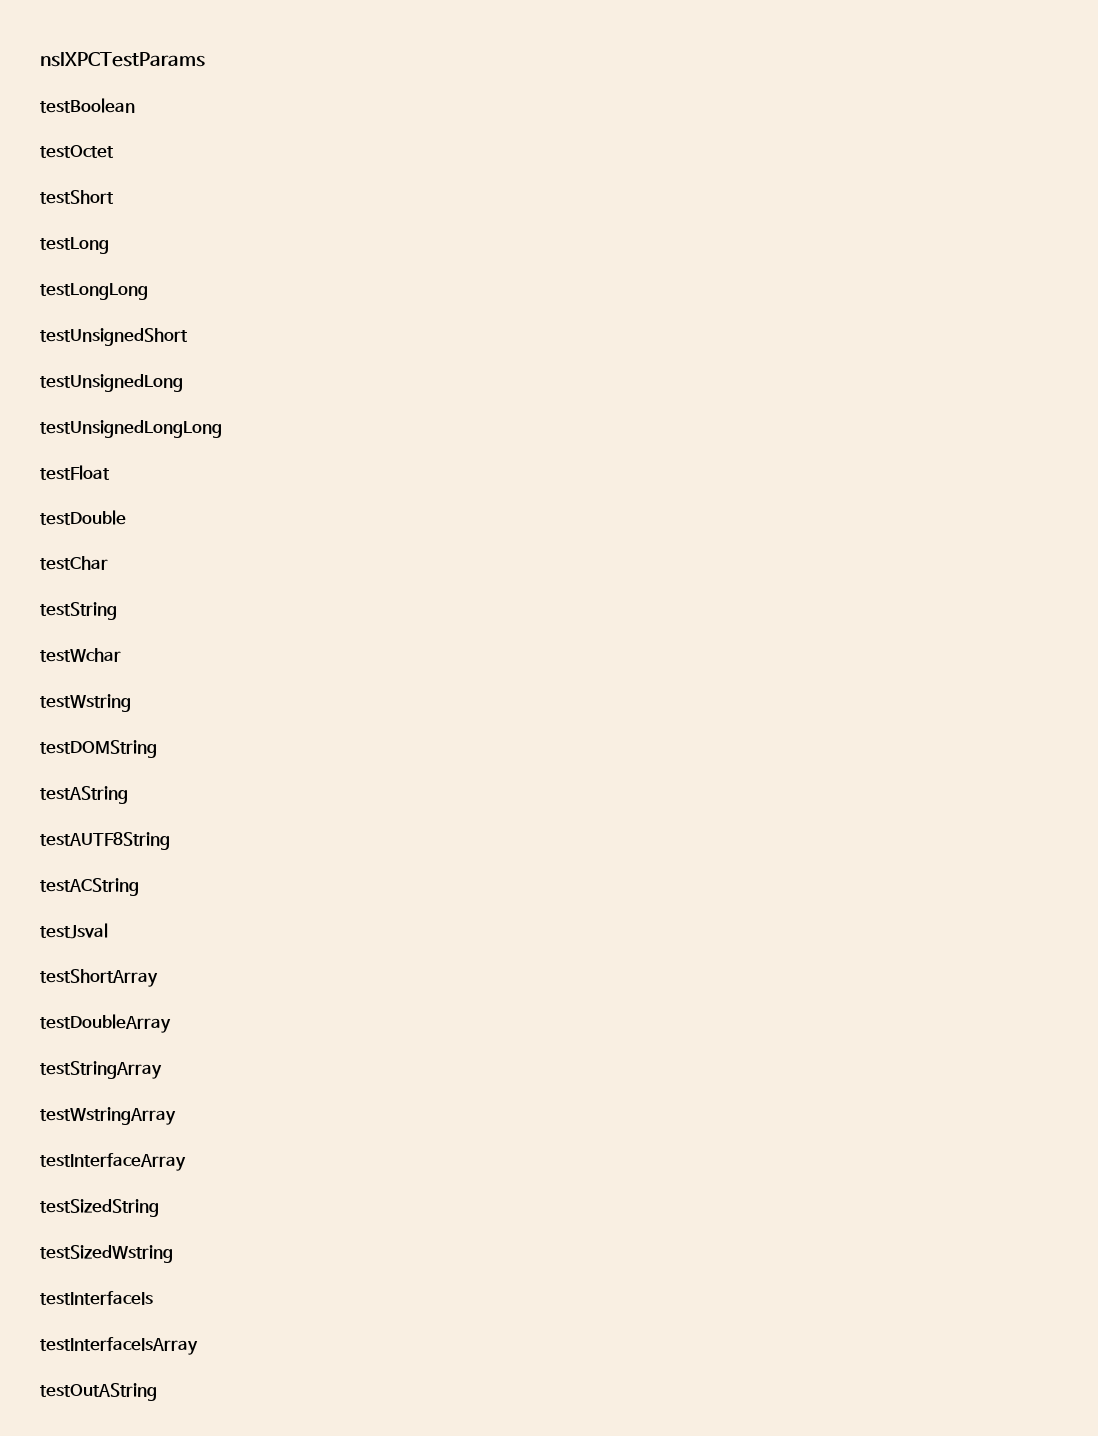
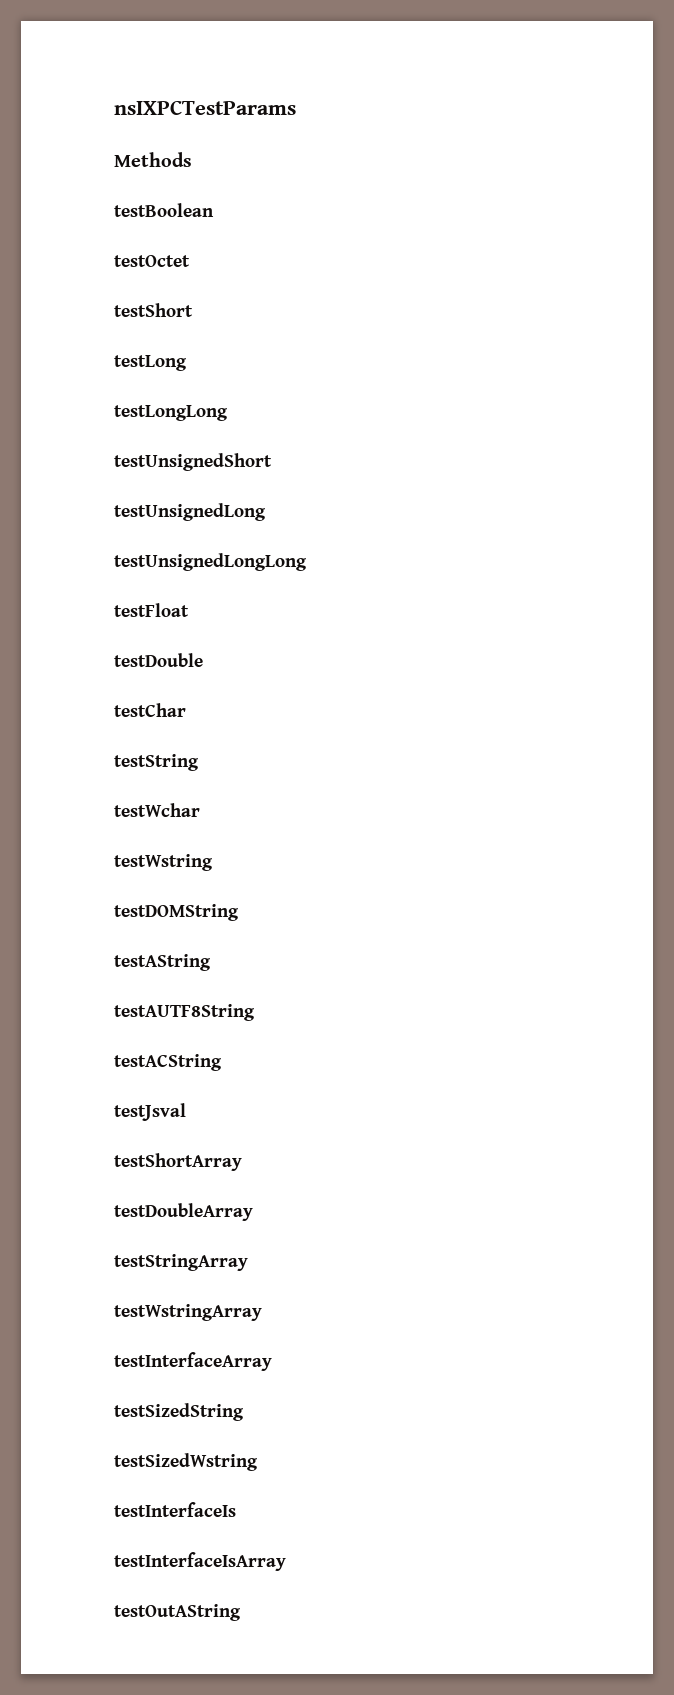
+ Methods

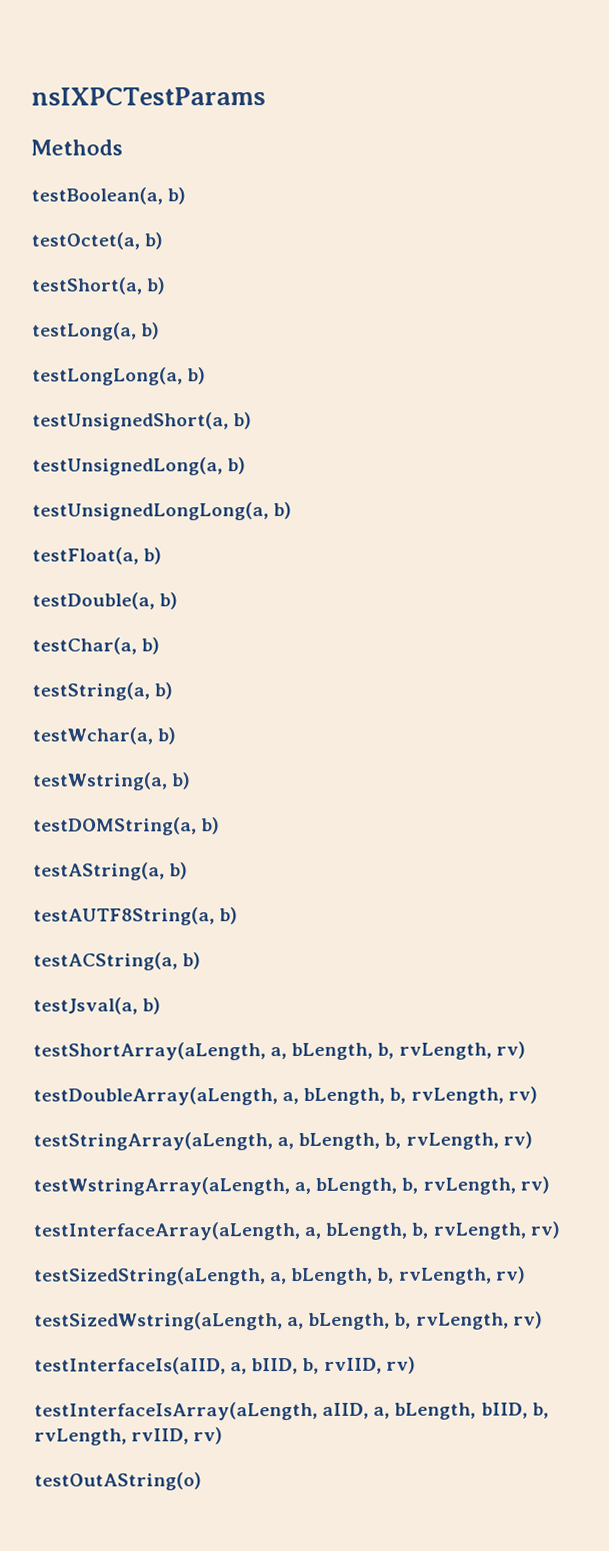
- testBoolean
- testOctet
- testShort
- testLong
- testLongLong
- testUnsignedShort
- testUnsignedLong
- testUnsignedLongLong
- testFloat
- testDouble
- testChar
- testString
- testWchar
- testWstring
- testDOMString
- testAString
- testAUTF8String
- testACString
- testJsval
- testShortArray
- testDoubleArray
- testStringArray
- testWstringArray
- testInterfaceArray
- testSizedString
- testSizedWstring
- testInterfaceIs
- testInterfaceIsArray
- testOutAString
+ testBoolean(a, b)
+ testOctet(a, b)
+ testShort(a, b)
+ testLong(a, b)
+ testLongLong(a, b)
+ testUnsignedShort(a, b)
+ testUnsignedLong(a, b)
+ testUnsignedLongLong(a, b)
+ testFloat(a, b)
+ testDouble(a, b)
+ testChar(a, b)
+ testString(a, b)
+ testWchar(a, b)
+ testWstring(a, b)
+ testDOMString(a, b)
+ testAString(a, b)
+ testAUTF8String(a, b)
+ testACString(a, b)
+ testJsval(a, b)
+ testShortArray(aLength, a, bLength, b, rvLength, rv)
+ testDoubleArray(aLength, a, bLength, b, rvLength, rv)
+ testStringArray(aLength, a, bLength, b, rvLength, rv)
+ testWstringArray(aLength, a, bLength, b, rvLength, rv)
+ testInterfaceArray(aLength, a, bLength, b, rvLength, rv)
+ testSizedString(aLength, a, bLength, b, rvLength, rv)
+ testSizedWstring(aLength, a, bLength, b, rvLength, rv)
+ testInterfaceIs(aIID, a, bIID, b, rvIID, rv)
+ testInterfaceIsArray(aLength, aIID, a, bLength, bIID, b, rvLength, rvIID, rv)
+ testOutAString(o)

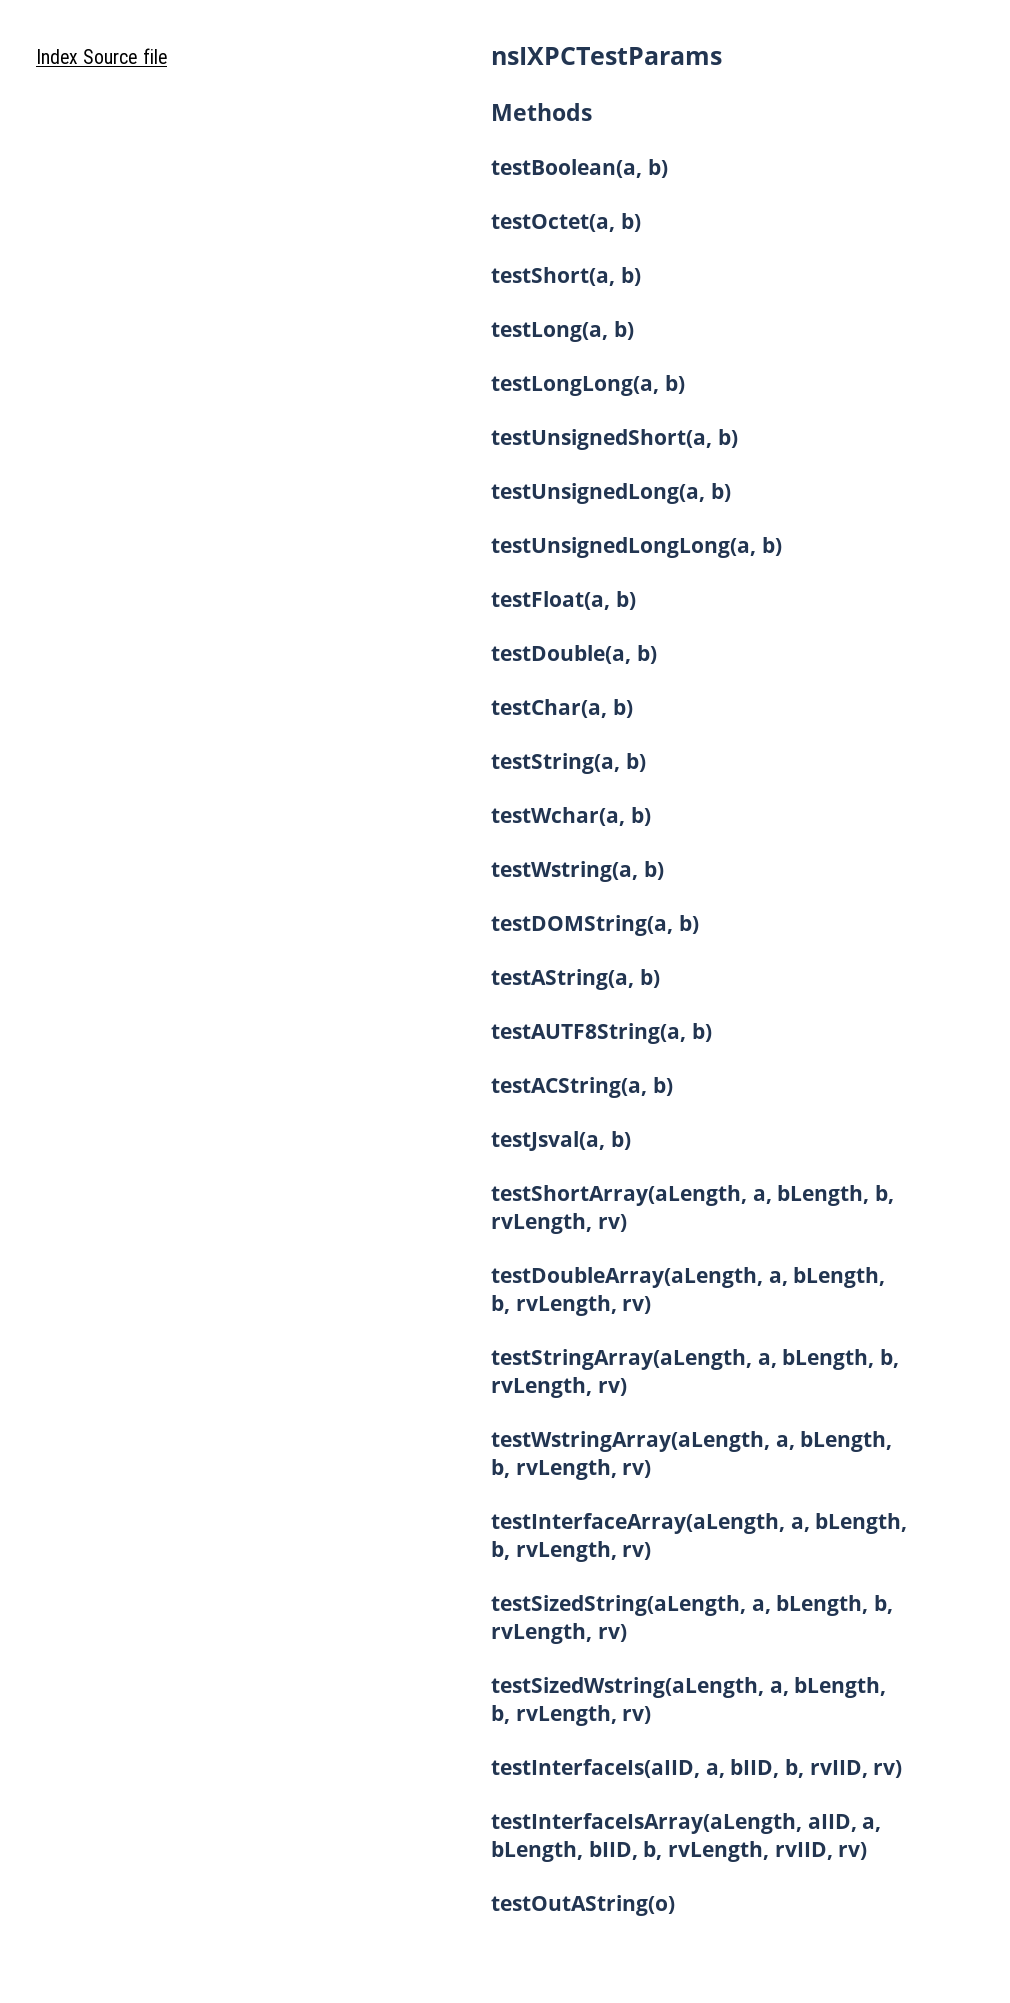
+ Index Source file

